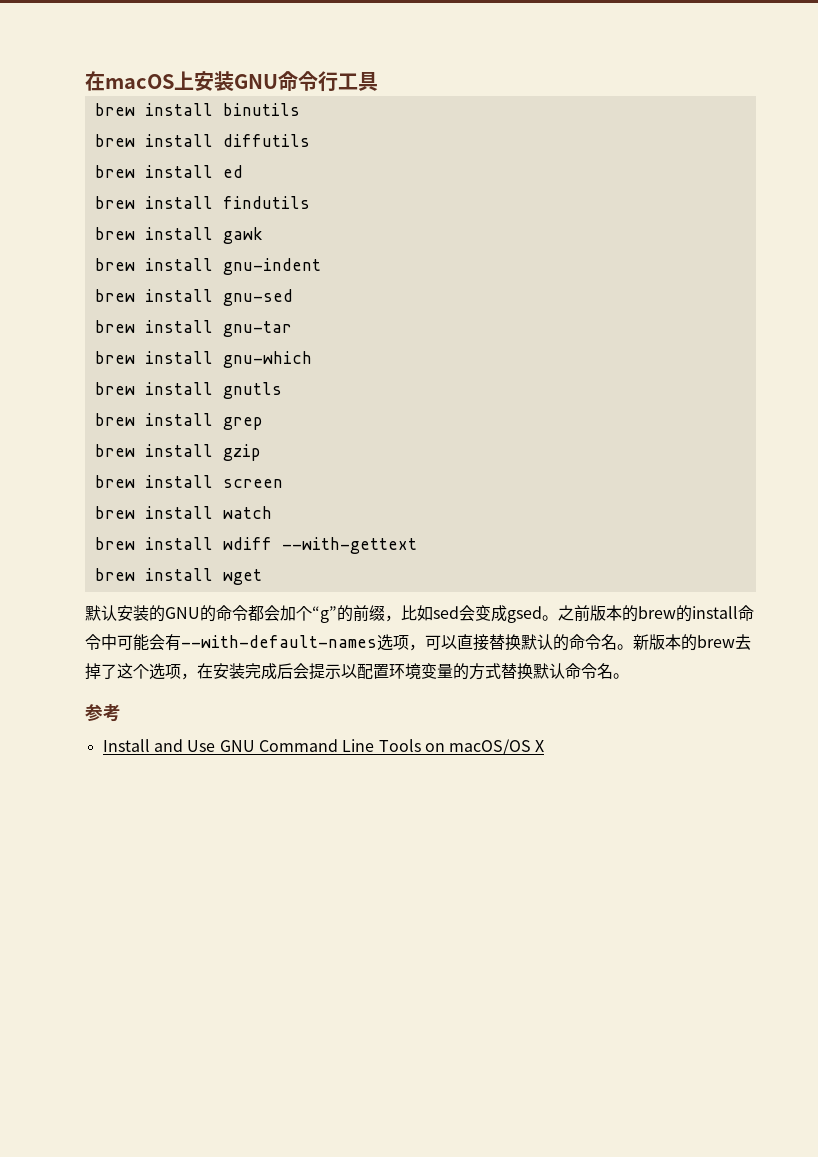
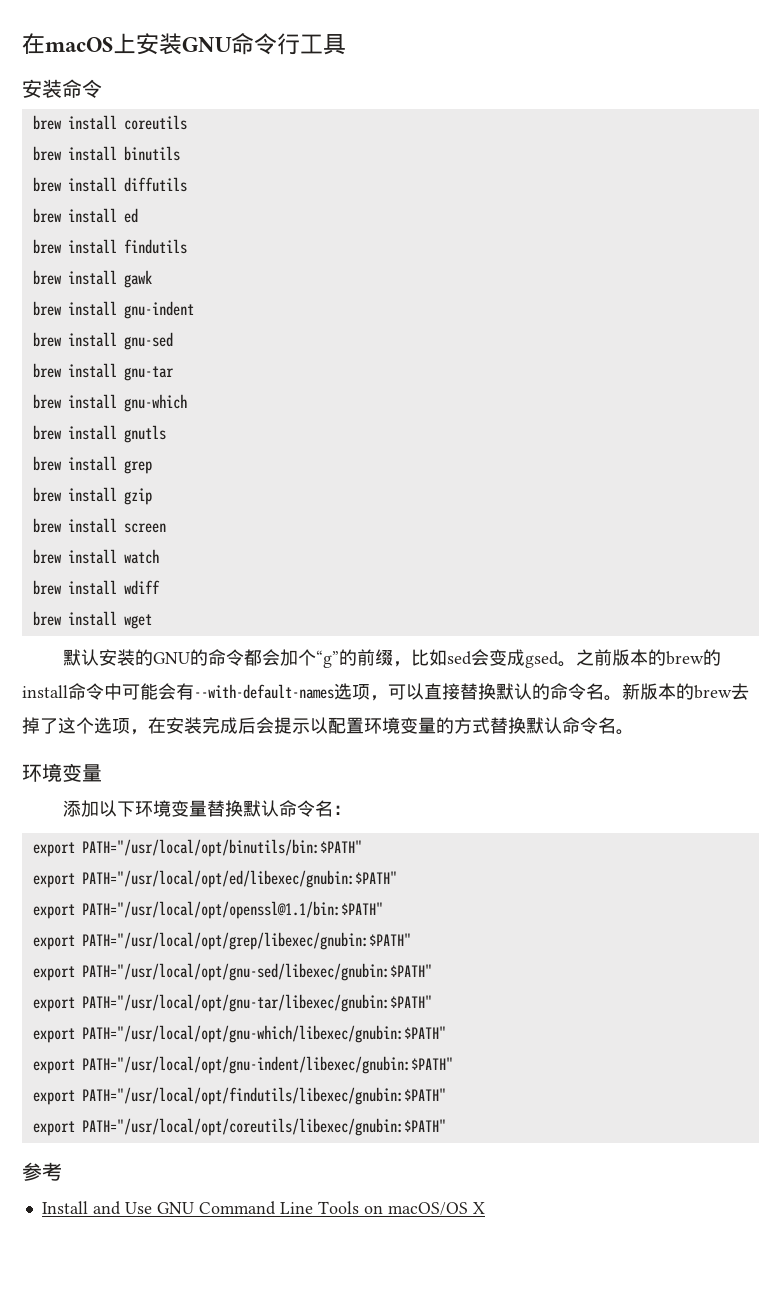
+ 安装命令
+ brew install coreutils
- brew install wdiff --with-gettext
+ brew install wdiff
  新版本的brew去掉了这个选项，在安装完成后会提示以配置环境变量的方式替换默认命令名。
+ 环境变量
+ 添加以下环境变量替换默认命令名：
+ export PATH="/usr/local/opt/binutils/bin:$PATH"
+ export PATH="/usr/local/opt/ed/libexec/gnubin:$PATH"
+ export PATH="/usr/local/opt/openssl@1.1/bin:$PATH"
+ export PATH="/usr/local/opt/grep/libexec/gnubin:$PATH"
+ export PATH="/usr/local/opt/gnu-sed/libexec/gnubin:$PATH"
+ export PATH="/usr/local/opt/gnu-tar/libexec/gnubin:$PATH"
+ export PATH="/usr/local/opt/gnu-which/libexec/gnubin:$PATH"
+ export PATH="/usr/local/opt/gnu-indent/libexec/gnubin:$PATH"
+ export PATH="/usr/local/opt/findutils/libexec/gnubin:$PATH"
+ export PATH="/usr/local/opt/coreutils/libexec/gnubin:$PATH"

